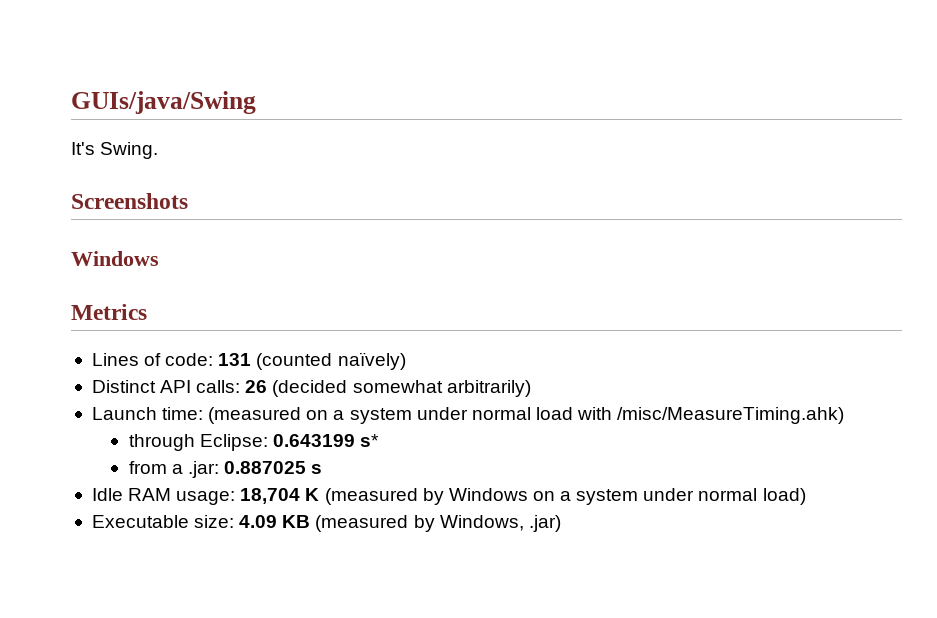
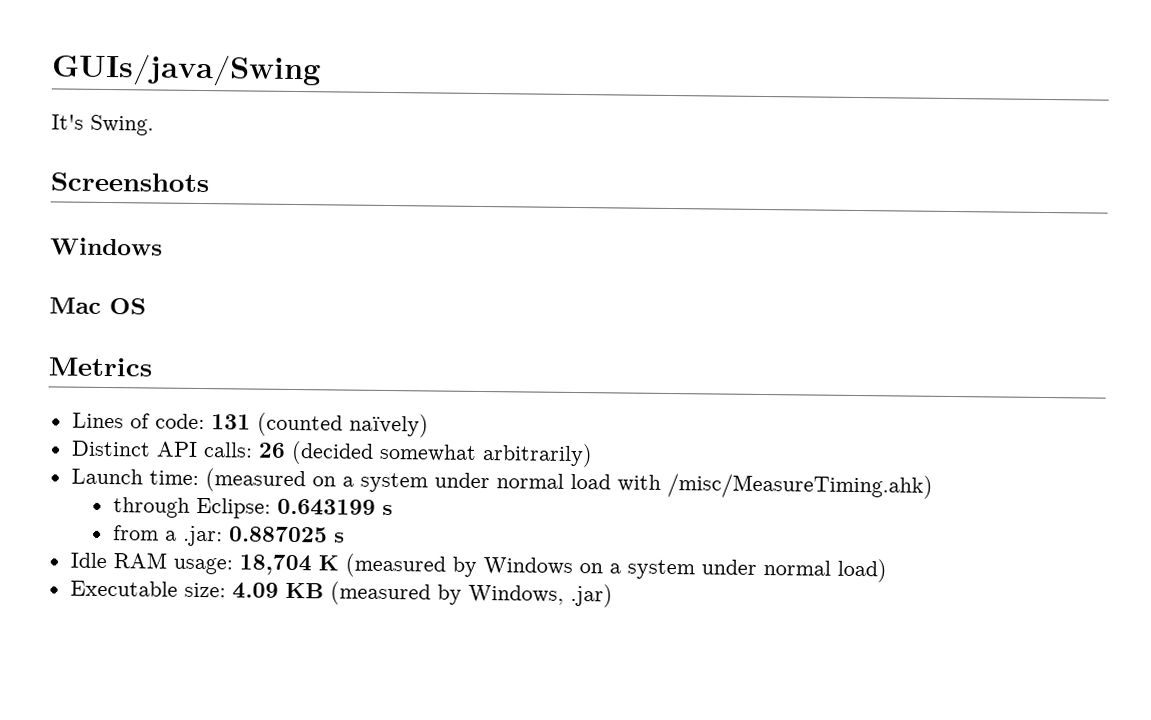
+ Mac OS
- through Eclipse: 0.643199 s*
+ through Eclipse: 0.643199 s

